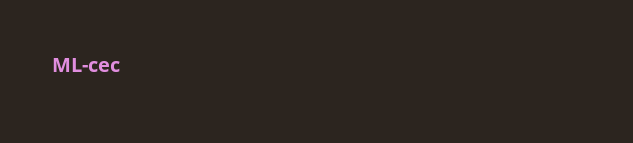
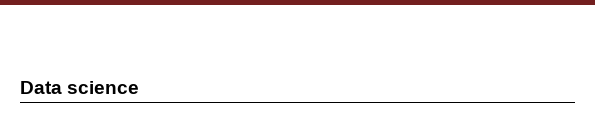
- ML-cec
+ Data science

